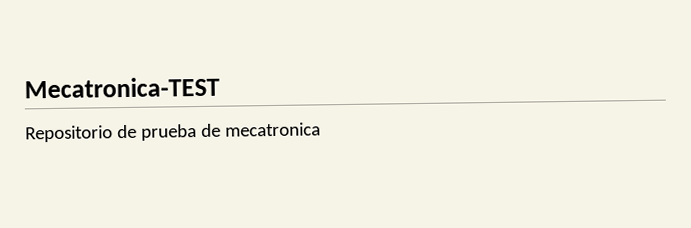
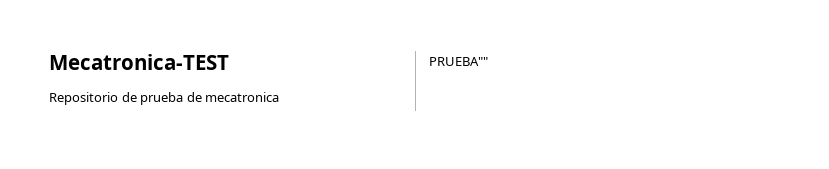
+ PRUEBA""

